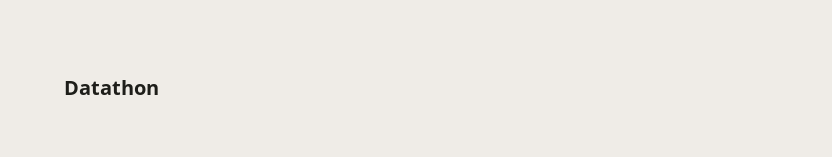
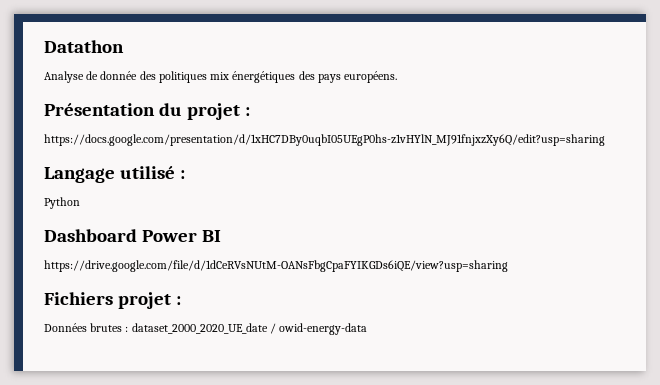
+ Analyse de donnée des politiques mix énergétiques des pays européens.
+ Présentation du projet :
+ https://docs.google.com/presentation/d/1xHC7DBy0uqbI05UEgP0hs-z1vHYlN_MJ91fnjxzXy6Q/edit?usp=sharing
+ Langage utilisé :
+ Python
+ Dashboard Power BI
+ https://drive.google.com/file/d/1dCeRVsNUtM-OANsFbgCpaFYIKGDs6iQE/view?usp=sharing
+ Fichiers projet :
+ Données brutes : dataset_2000_2020_UE_date / owid-energy-data

